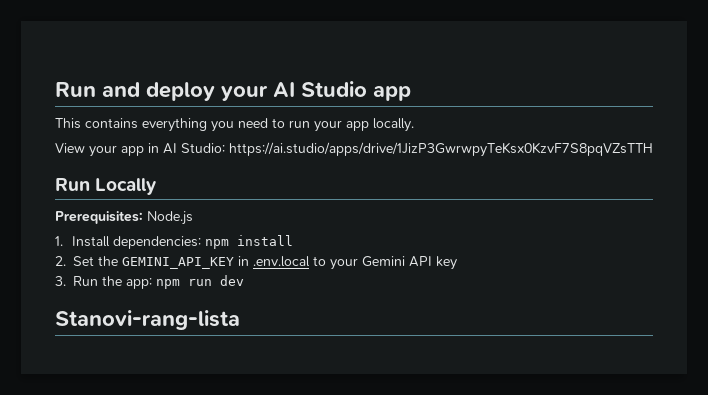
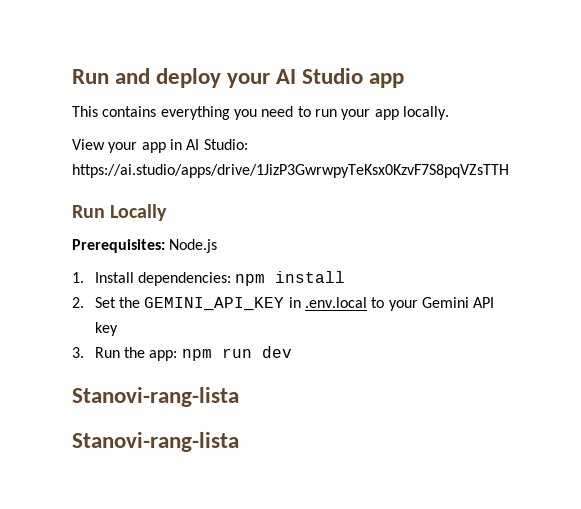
  3. Run the app: npm run dev
+ Stanovi-rang-lista

